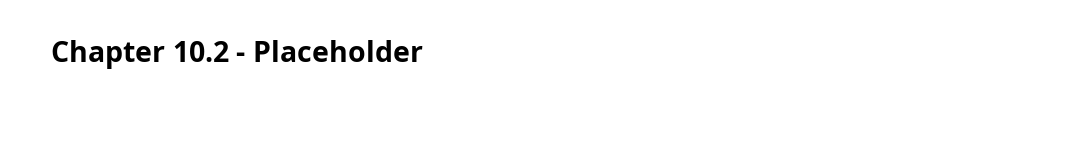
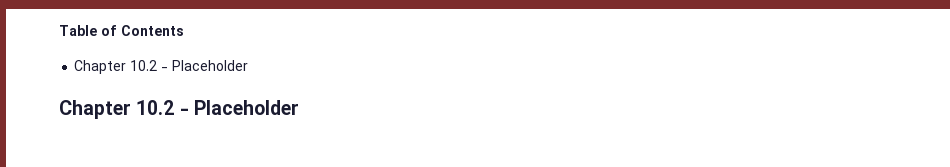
+ Table of Contents
+ Chapter 10.2 - Placeholder

